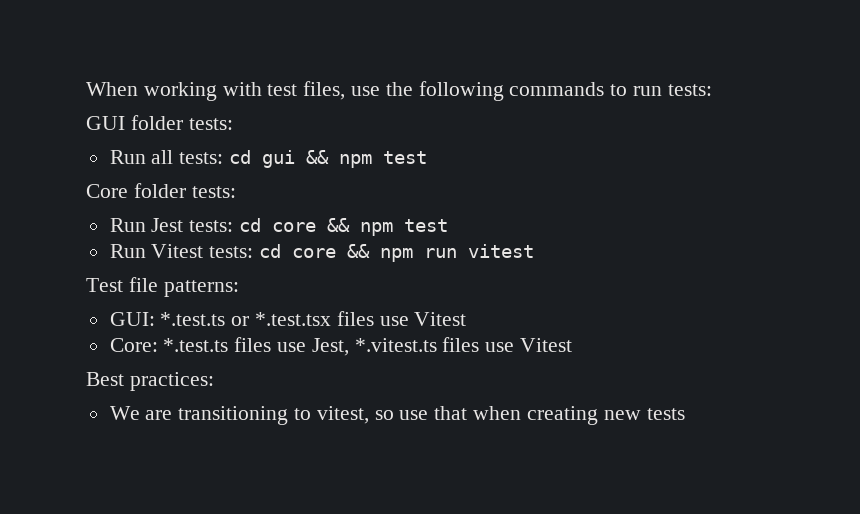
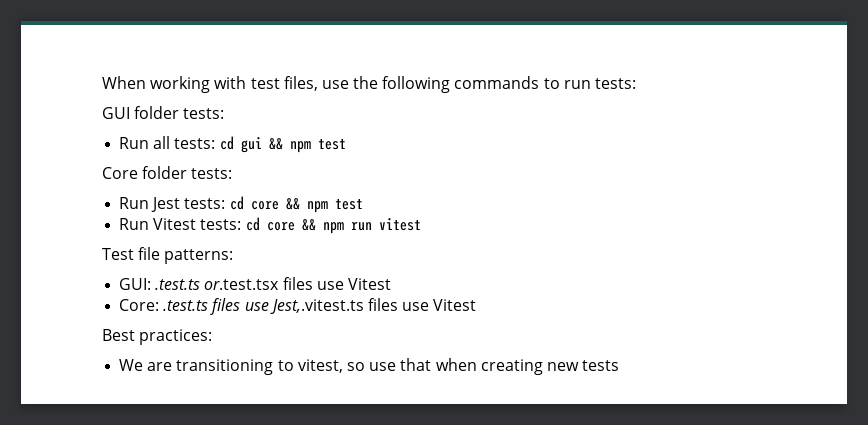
- GUI: *.test.ts or *.test.tsx files use Vitest
+ GUI: .test.ts or.test.tsx files use Vitest
- Core: *.test.ts files use Jest, *.vitest.ts files use Vitest
+ Core: .test.ts files use Jest,.vitest.ts files use Vitest

